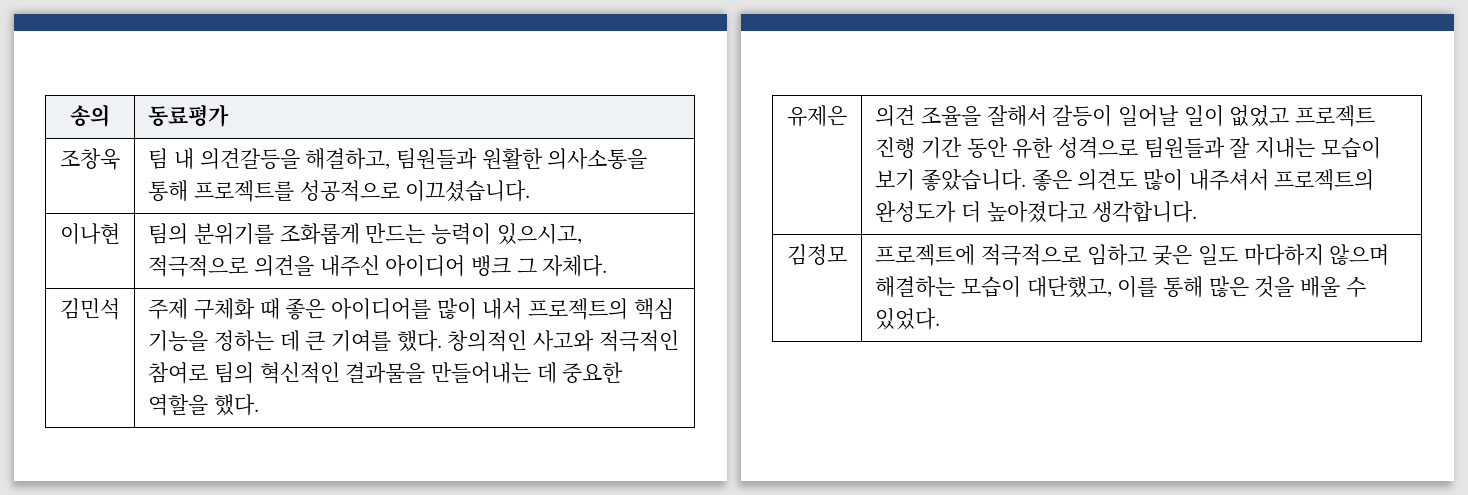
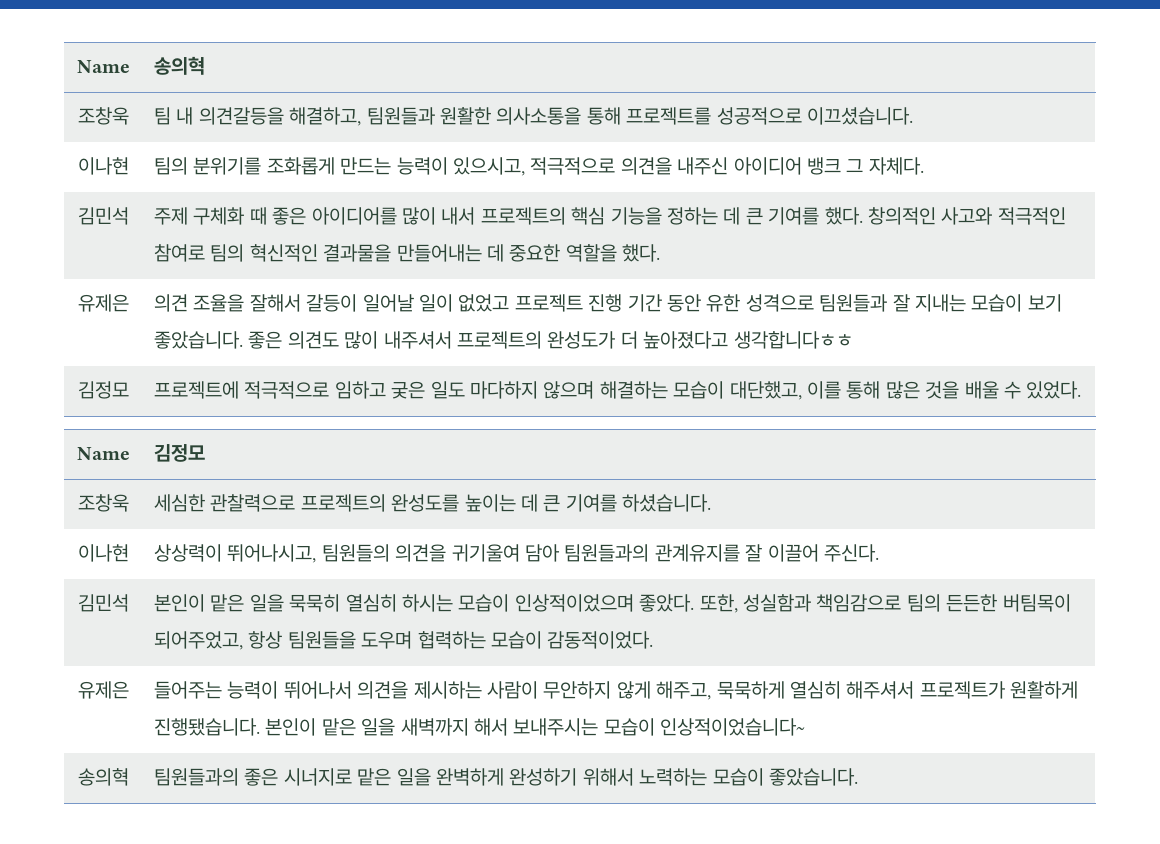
- 송의 | 동료평가
+ Name | 송의혁
- 유제은 | 의견 조율을 잘해서 갈등이 일어날 일이 없었고 프로젝트 진행 기간 동안 유한 성격으로 팀원들과 잘 지내는 모습이 보기 좋았습니다. 좋은 의견도 많이 내주셔서 프로젝트의 완성도가 더 높아졌다고 생각합니다.
+ 유제은 | 의견 조율을 잘해서 갈등이 일어날 일이 없었고 프로젝트 진행 기간 동안 유한 성격으로 팀원들과 잘 지내는 모습이 보기 좋았습니다. 좋은 의견도 많이 내주셔서 프로젝트의 완성도가 더 높아졌다고 생각합니다ㅎㅎ
+ Name | 김정모
+ 조창욱 | 세심한 관찰력으로 프로젝트의 완성도를 높이는 데 큰 기여를 하셨습니다.
+ 이나현 | 상상력이 뛰어나시고, 팀원들의 의견을 귀기울여 담아 팀원들과의 관계유지를 잘 이끌어 주신다.
+ 김민석 | 본인이 맡은 일을 묵묵히 열심히 하시는 모습이 인상적이었으며 좋았다. 또한, 성실함과 책임감으로 팀의 든든한 버팀목이 되어주었고, 항상 팀원들을 도우며 협력하는 모습이 감동적이었다.
+ 유제은 | 들어주는 능력이 뛰어나서 의견을 제시하는 사람이 무안하지 않게 해주고, 묵묵하게 열심히 해주셔서 프로젝트가 원활하게 진행됐습니다. 본인이 맡은 일을 새벽까지 해서 보내주시는 모습이 인상적이었습니다~
+ 송의혁 | 팀원들과의 좋은 시너지로 맡은 일을 완벽하게 완성하기 위해서 노력하는 모습이 좋았습니다.

